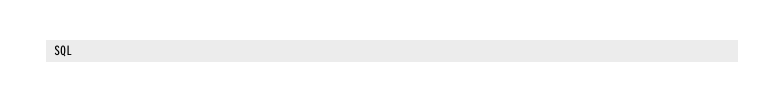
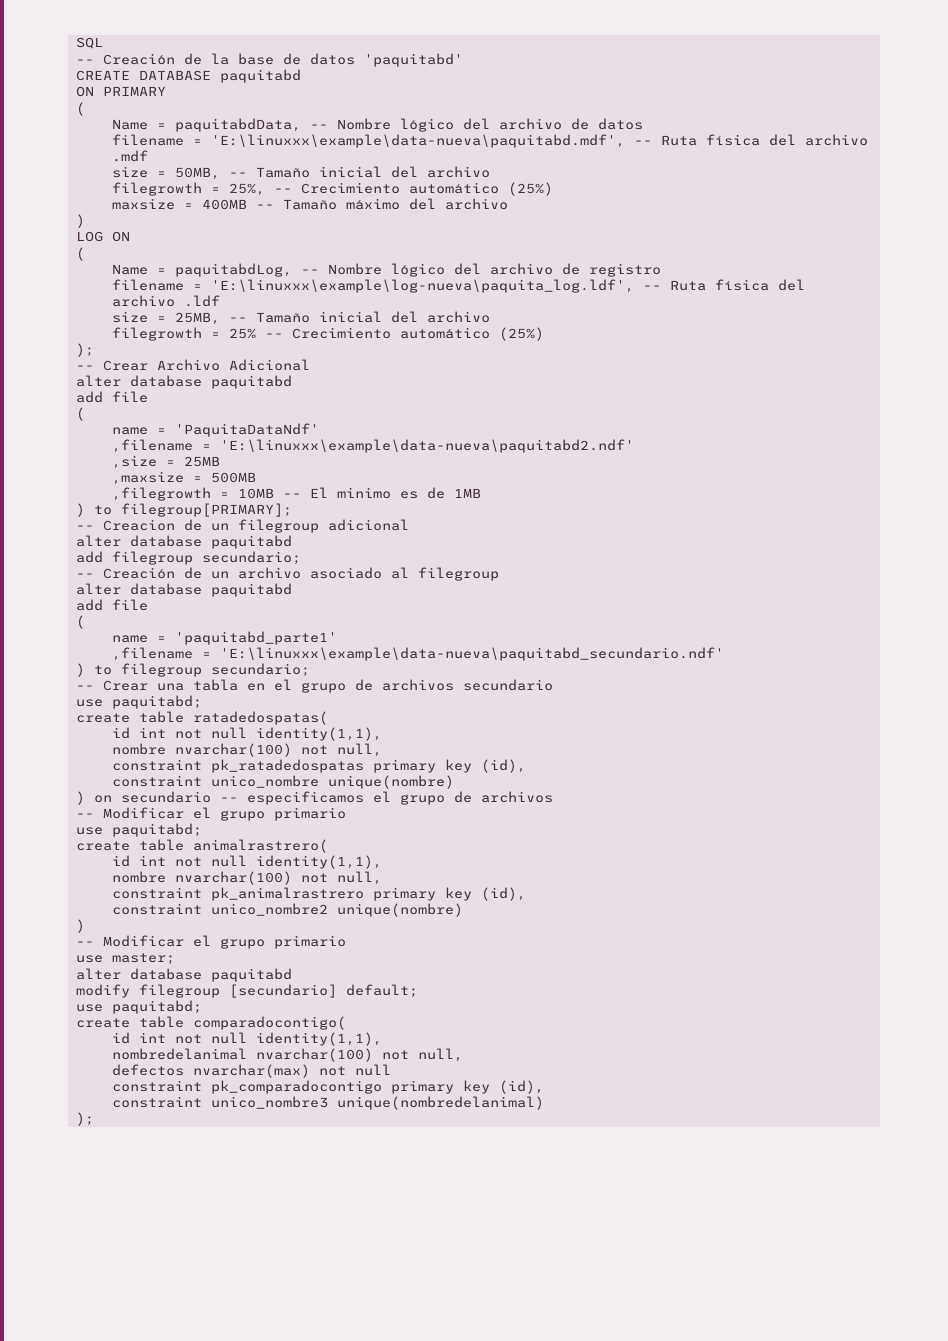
+ -- Creación de la base de datos 'paquitabd'
+ CREATE DATABASE paquitabd
+ ON PRIMARY
+ (
+ Name = paquitabdData, -- Nombre lógico del archivo de datos
+ filename = 'E:\linuxxx\example\data-nueva\paquitabd.mdf', -- Ruta física del archivo .mdf
+ size = 50MB, -- Tamaño inicial del archivo
+ filegrowth = 25%, -- Crecimiento automático (25%)
+ maxsize = 400MB -- Tamaño máximo del archivo
+ )
+ LOG ON
+ (
+ Name = paquitabdLog, -- Nombre lógico del archivo de registro
+ filename = 'E:\linuxxx\example\log-nueva\paquita_log.ldf', -- Ruta física del archivo .ldf
+ size = 25MB, -- Tamaño inicial del archivo
+ filegrowth = 25% -- Crecimiento automático (25%)
+ );
+ -- Crear Archivo Adicional
+ alter database paquitabd
+ add file
+ (
+ name = 'PaquitaDataNdf'
+ ,filename = 'E:\linuxxx\example\data-nueva\paquitabd2.ndf'
+ ,size = 25MB
+ ,maxsize = 500MB
+ ,filegrowth = 10MB -- El minimo es de 1MB
+ ) to filegroup[PRIMARY];
+ -- Creacion de un filegroup adicional
+ alter database paquitabd
+ add filegroup secundario;
+ -- Creación de un archivo asociado al filegroup
+ alter database paquitabd
+ add file
+ (
+ name = 'paquitabd_parte1'
+ ,filename = 'E:\linuxxx\example\data-nueva\paquitabd_secundario.ndf'
+ ) to filegroup secundario;
+ -- Crear una tabla en el grupo de archivos secundario
+ use paquitabd;
+ create table ratadedospatas(
+ id int not null identity(1,1),
+ nombre nvarchar(100) not null,
+ constraint pk_ratadedospatas primary key (id),
+ constraint unico_nombre unique(nombre)
+ ) on secundario -- especificamos el grupo de archivos
+ -- Modificar el grupo primario
+ use paquitabd;
+ create table animalrastrero(
+ id int not null identity(1,1),
+ nombre nvarchar(100) not null,
+ constraint pk_animalrastrero primary key (id),
+ constraint unico_nombre2 unique(nombre)
+ )
+ -- Modificar el grupo primario
+ use master;
+ alter database paquitabd
+ modify filegroup [secundario] default;
+ use paquitabd;
+ create table comparadocontigo(
+ id int not null identity(1,1),
+ nombredelanimal nvarchar(100) not null,
+ defectos nvarchar(max) not null
+ constraint pk_comparadocontigo primary key (id),
+ constraint unico_nombre3 unique(nombredelanimal)
+ );

